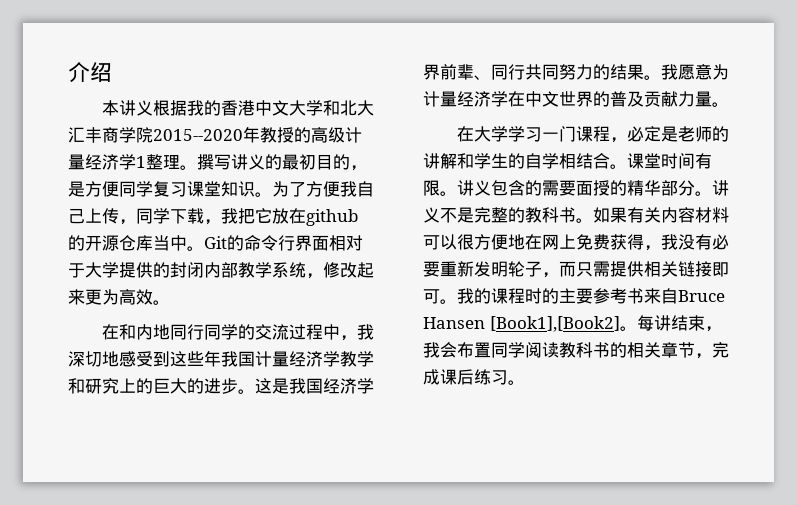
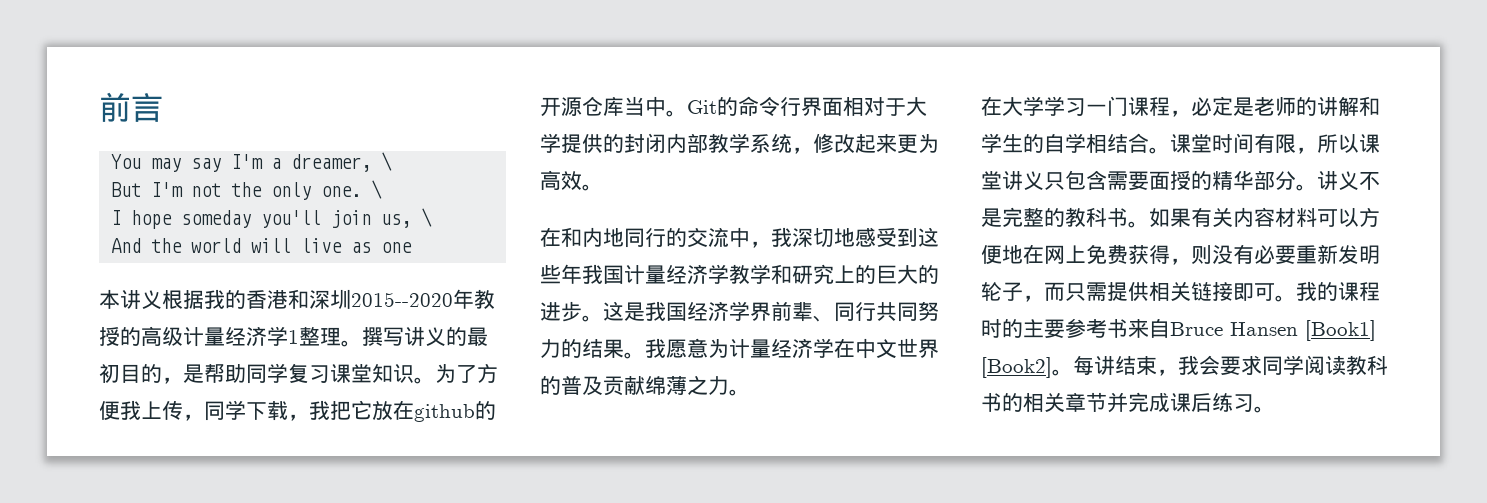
- 介绍
+ 前言
+ You may say I'm a dreamer, \
+ But I'm not the only one. \
+ I hope someday you'll join us, \
+ And the world will live as one
- 本讲义根据我的香港中文大学和北大汇丰商学院2015--2020年教授的高级计量经济学1整理。
+ 本讲义根据我的香港和深圳2015--2020年教授的高级计量经济学1整理。
- 撰写讲义的最初目的，是方便同学复习课堂知识。
+ 撰写讲义的最初目的，是帮助同学复习课堂知识。
- 为了方便我自己上传，同学下载，我把它放在github的开源仓库当中。
+ 为了方便我上传，同学下载，我把它放在github的开源仓库当中。
- 在和内地同行同学的交流过程中，我深切地感受到这些年我国计量经济学教学和研究上的巨大的进步。
+ 在和内地同行的交流中，我深切地感受到这些年我国计量经济学教学和研究上的巨大的进步。
- 我愿意为计量经济学在中文世界的普及贡献力量。
+ 我愿意为计量经济学在中文世界的普及贡献绵薄之力。
- 课堂时间有限。讲义包含的需要面授的精华部分。
+ 课堂时间有限，所以课堂讲义只包含需要面授的精华部分。
- 如果有关内容材料可以很方便地在网上免费获得，我没有必要重新发明轮子，而只需提供相关链接即可。
+ 如果有关内容材料可以方便地在网上免费获得，则没有必要重新发明轮子，而只需提供相关链接即可。
- 我的课程时的主要参考书来自Bruce Hansen [Book1],[Book2]。
+ 我的课程时的主要参考书来自Bruce Hansen [Book1] [Book2]。
- 每讲结束，我会布置同学阅读教科书的相关章节，完成课后练习。
+ 每讲结束，我会要求同学阅读教科书的相关章节并完成课后练习。

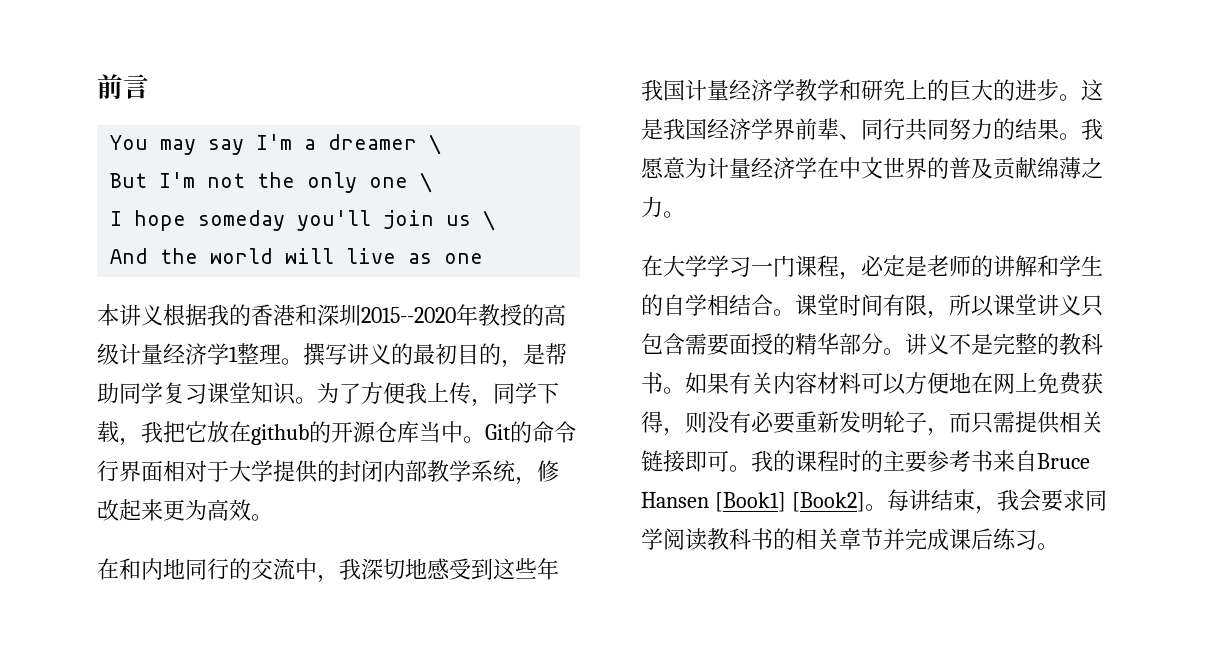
- You may say I'm a dreamer, \
+ You may say I'm a dreamer \
- But I'm not the only one. \
+ But I'm not the only one \
- I hope someday you'll join us, \
+ I hope someday you'll join us \

